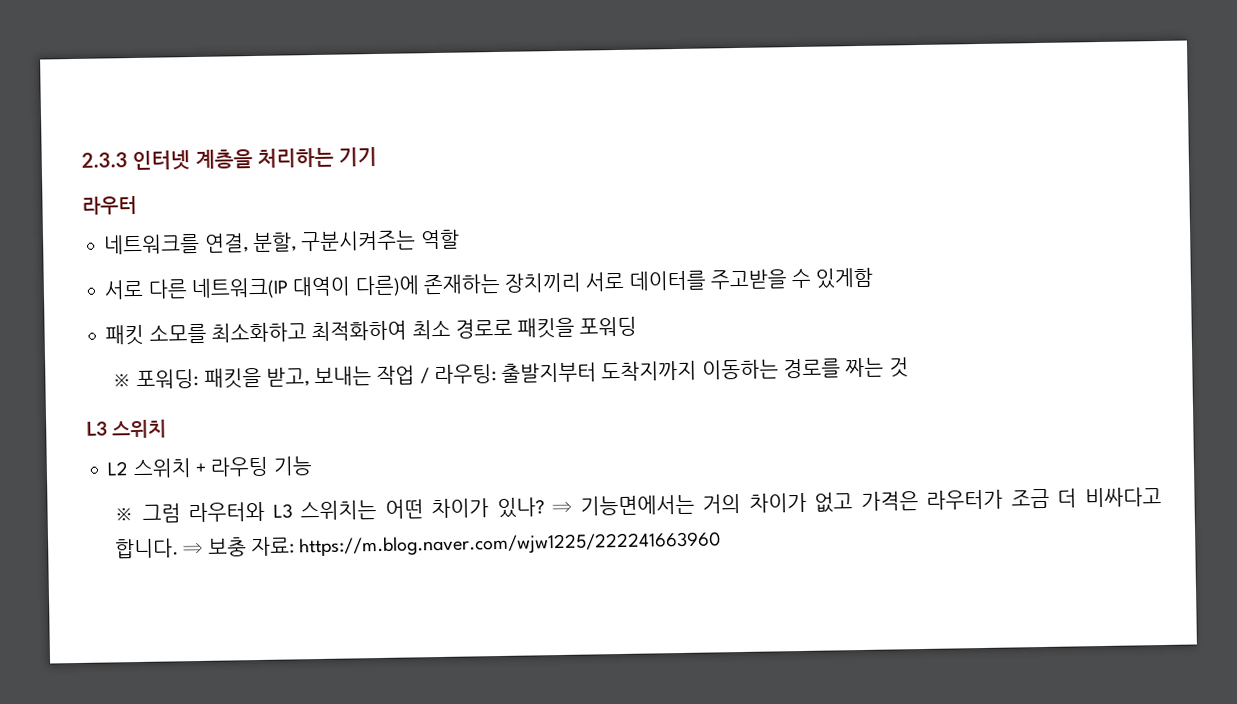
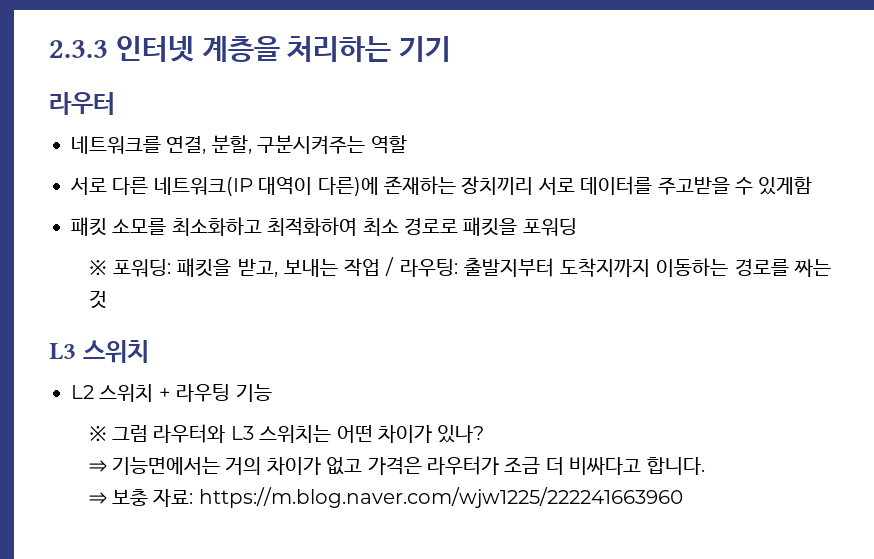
- ※ 그럼 라우터와 L3 스위치는 어떤 차이가 있나? ⇒ 기능면에서는 거의 차이가 없고 가격은 라우터가 조금 더 비싸다고 합니다. ⇒ 보충 자료: https://m.blog.naver.com/wjw1225/222241663960
+ ※ 그럼 라우터와 L3 스위치는 어떤 차이가 있나?
+ ⇒ 기능면에서는 거의 차이가 없고 가격은 라우터가 조금 더 비싸다고 합니다.
+ ⇒ 보충 자료: https://m.blog.naver.com/wjw1225/222241663960

